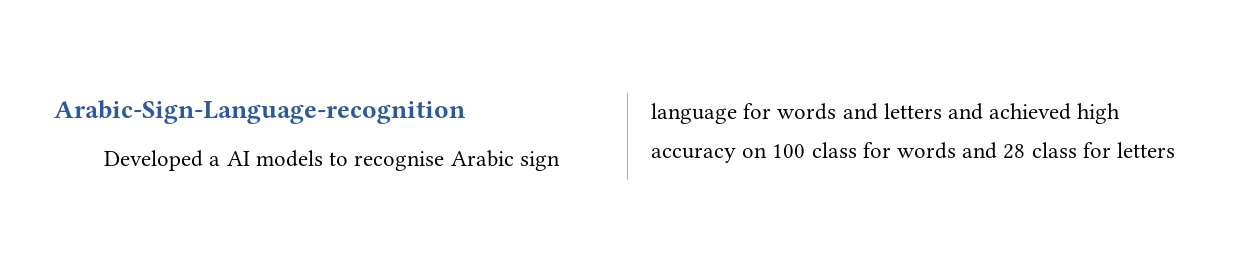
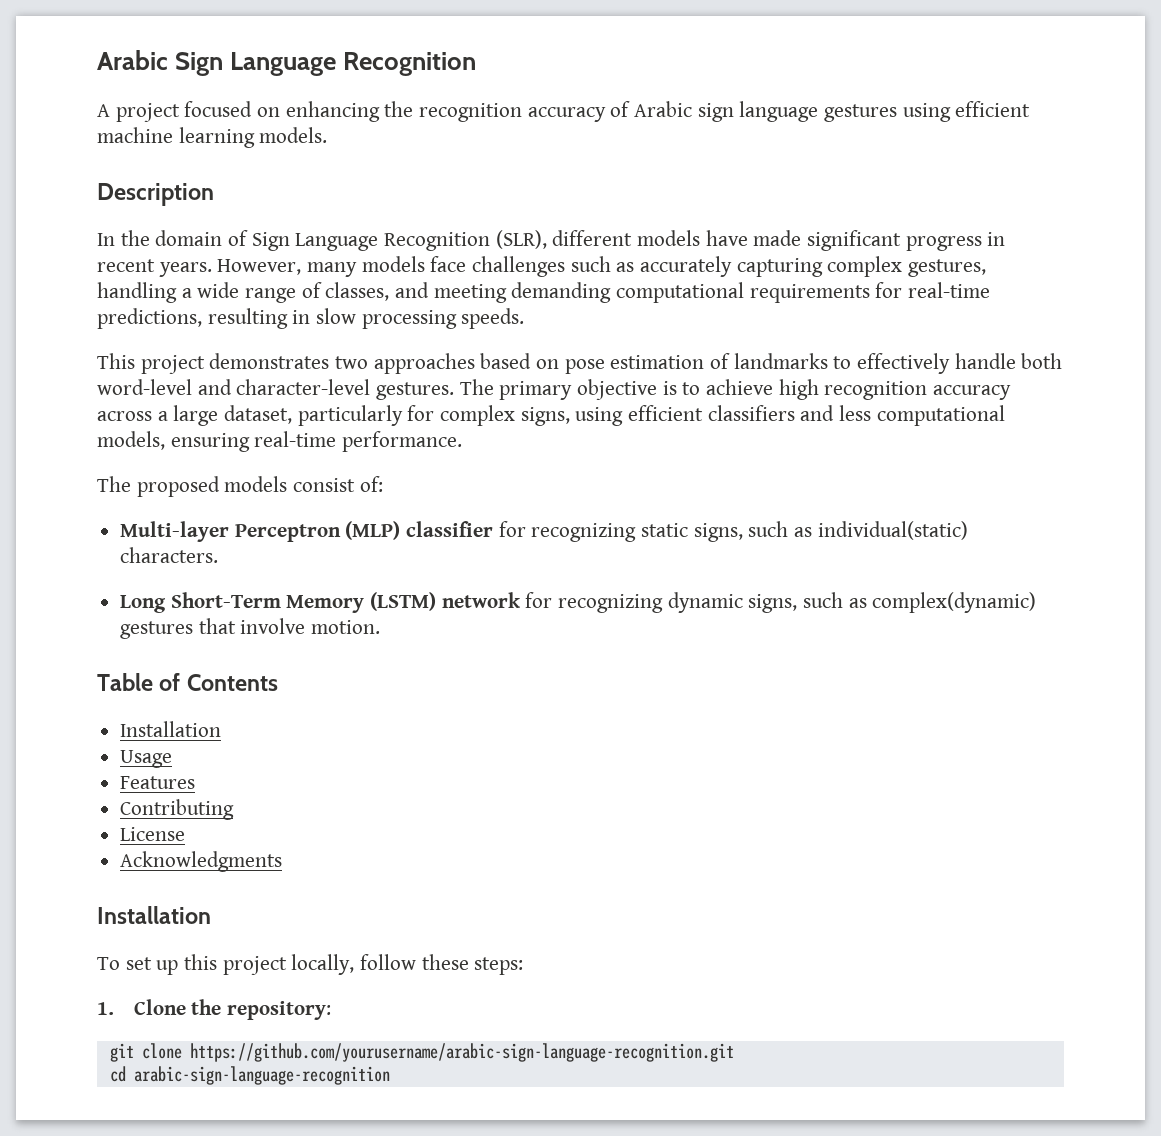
- Arabic-Sign-Language-recognition
- Developed a AI models to recognise Arabic sign language for words and letters and achieved high accuracy on 100 class for words and 28 class for letters
+ Arabic Sign Language Recognition
+ A project focused on enhancing the recognition accuracy of Arabic sign language gestures using efficient machine learning models.
+ Description
+ In the domain of Sign Language Recognition (SLR), different models have made significant progress in recent years. However, many models face challenges such as accurately capturing complex gestures, handling a wide range of classes, and meeting demanding computational requirements for real-time predictions, resulting in slow processing speeds.
+ This project demonstrates two approaches based on pose estimation of landmarks to effectively handle both word-level and character-level gestures. The primary objective is to achieve high recognition accuracy across a large dataset, particularly for complex signs, using efficient classifiers and less computational models, ensuring real-time performance.
+ The proposed models consist of:
+ Multi-layer Perceptron (MLP) classifier for recognizing static signs, such as individual(static) characters.
+ Long Short-Term Memory (LSTM) network for recognizing dynamic signs, such as complex(dynamic) gestures that involve motion.
+ Table of Contents
+ Installation
+ Usage
+ Features
+ Contributing
+ License
+ Acknowledgments
+ Installation
+ To set up this project locally, follow these steps:
+ 1. Clone the repository:
+ git clone https://github.com/yourusername/arabic-sign-language-recognition.git
+ cd arabic-sign-language-recognition

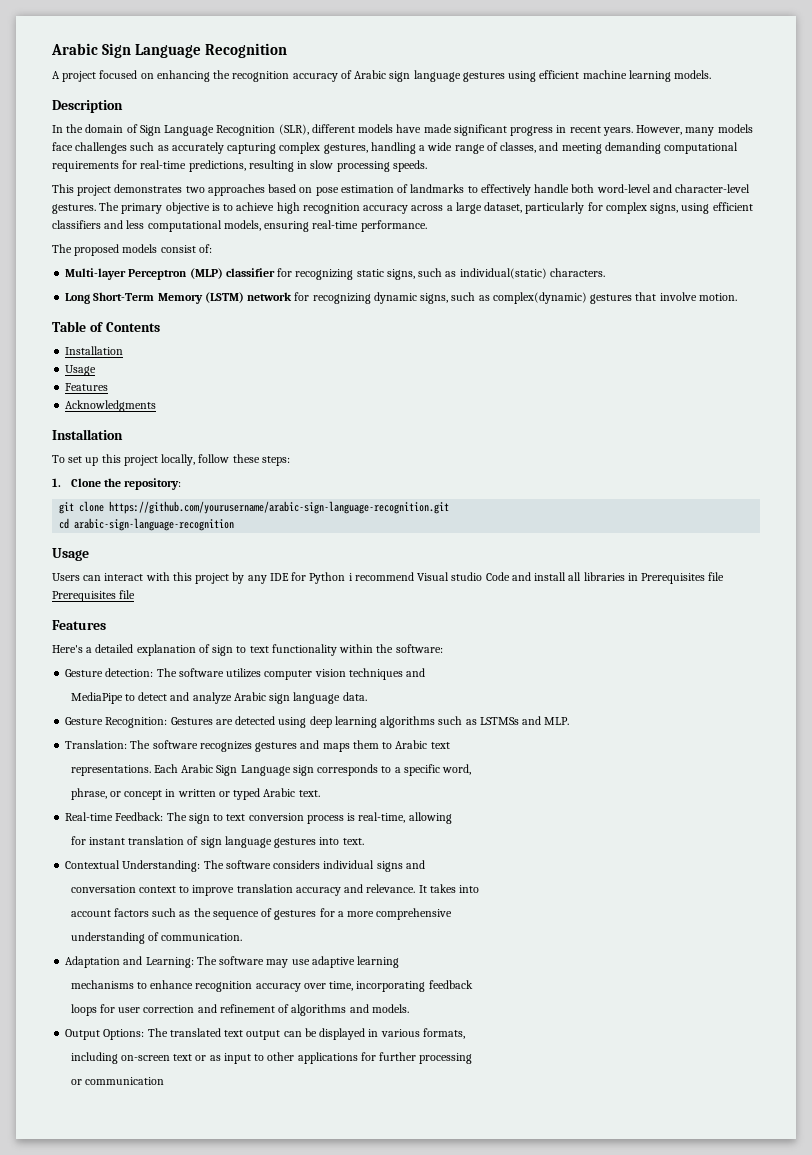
- Contributing
- License
  cd arabic-sign-language-recognition
+ Usage
+ Users can interact with this project by any IDE for Python i recommend Visual studio Code and install all libraries in Prerequisites file Prerequisites file
+ Features
+ Here's a detailed explanation of sign to text functionality within the software:
+ Gesture detection: The software utilizes computer vision techniques and
+ MediaPipe to detect and analyze Arabic sign language data.
+ Gesture Recognition: Gestures are detected using deep learning algorithms such as LSTMSs and MLP.
+ Translation: The software recognizes gestures and maps them to Arabic text
+ representations. Each Arabic Sign Language sign corresponds to a specific word,
+ phrase, or concept in written or typed Arabic text.
+ Real-time Feedback: The sign to text conversion process is real-time, allowing
+ for instant translation of sign language gestures into text.
+ Contextual Understanding: The software considers individual signs and
+ conversation context to improve translation accuracy and relevance. It takes into
+ account factors such as the sequence of gestures for a more comprehensive
+ understanding of communication.
+ Adaptation and Learning: The software may use adaptive learning
+ mechanisms to enhance recognition accuracy over time, incorporating feedback
+ loops for user correction and refinement of algorithms and models.
+ Output Options: The translated text output can be displayed in various formats,
+ including on-screen text or as input to other applications for further processing
+ or communication

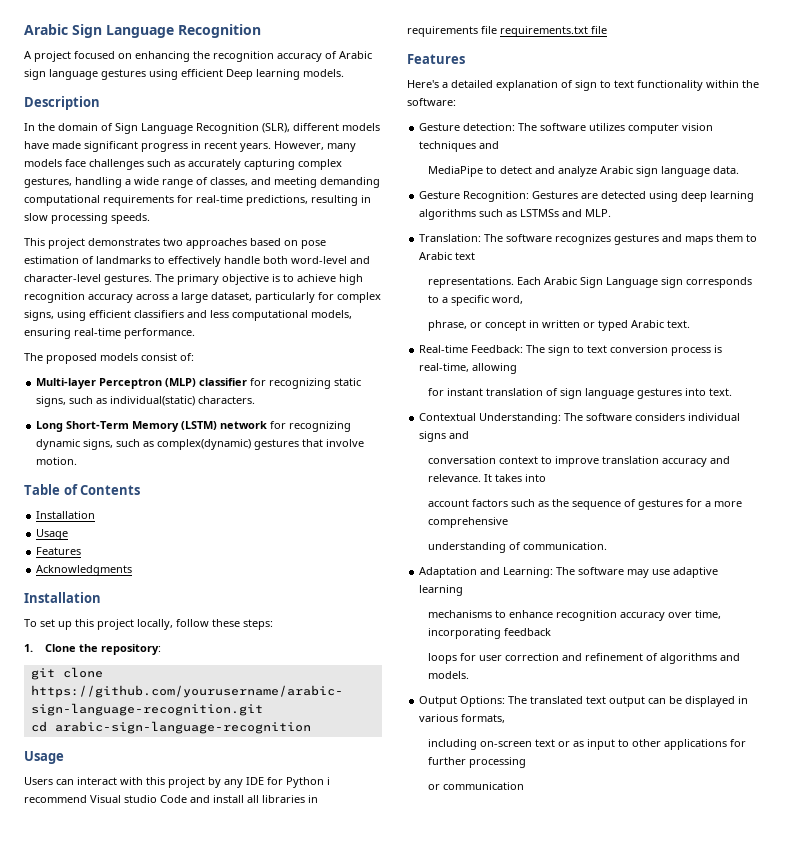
- A project focused on enhancing the recognition accuracy of Arabic sign language gestures using efficient machine learning models.
+ A project focused on enhancing the recognition accuracy of Arabic sign language gestures using efficient Deep learning models.
- Users can interact with this project by any IDE for Python i recommend Visual studio Code and install all libraries in Prerequisites file Prerequisites file
+ Users can interact with this project by any IDE for Python i recommend Visual studio Code and install all libraries in requirements file requirements.txt file

